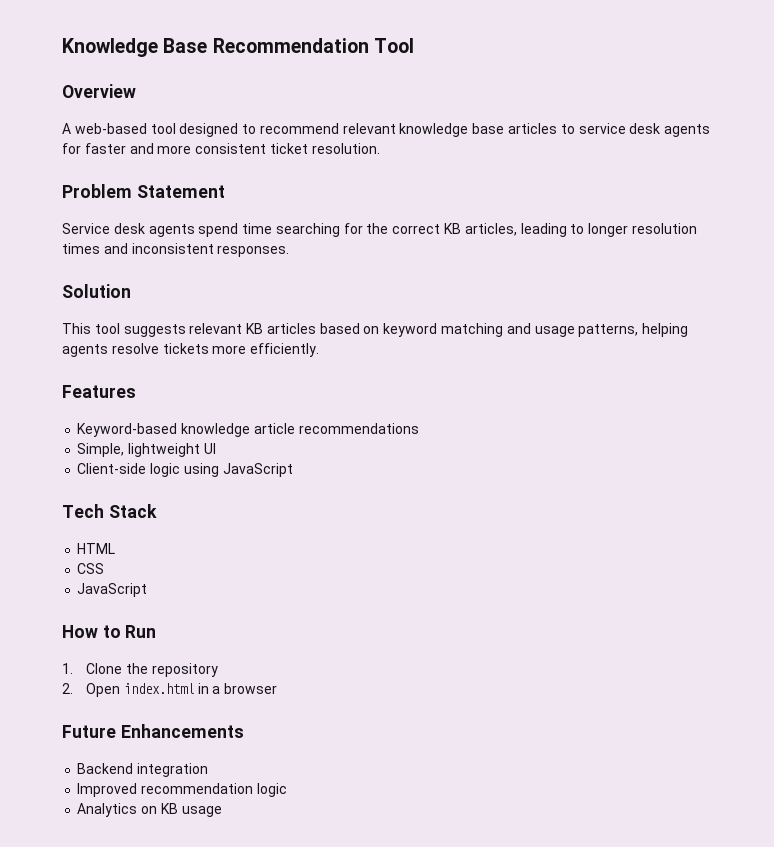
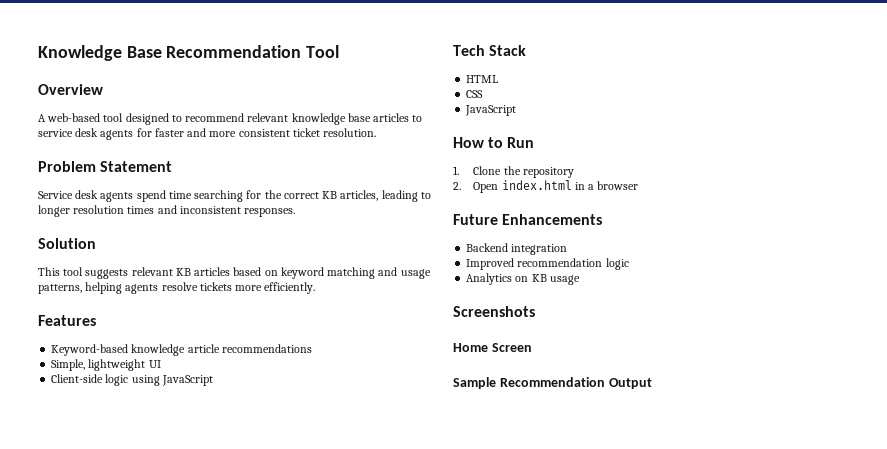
+ Screenshots
+ Home Screen
+ Sample Recommendation Output

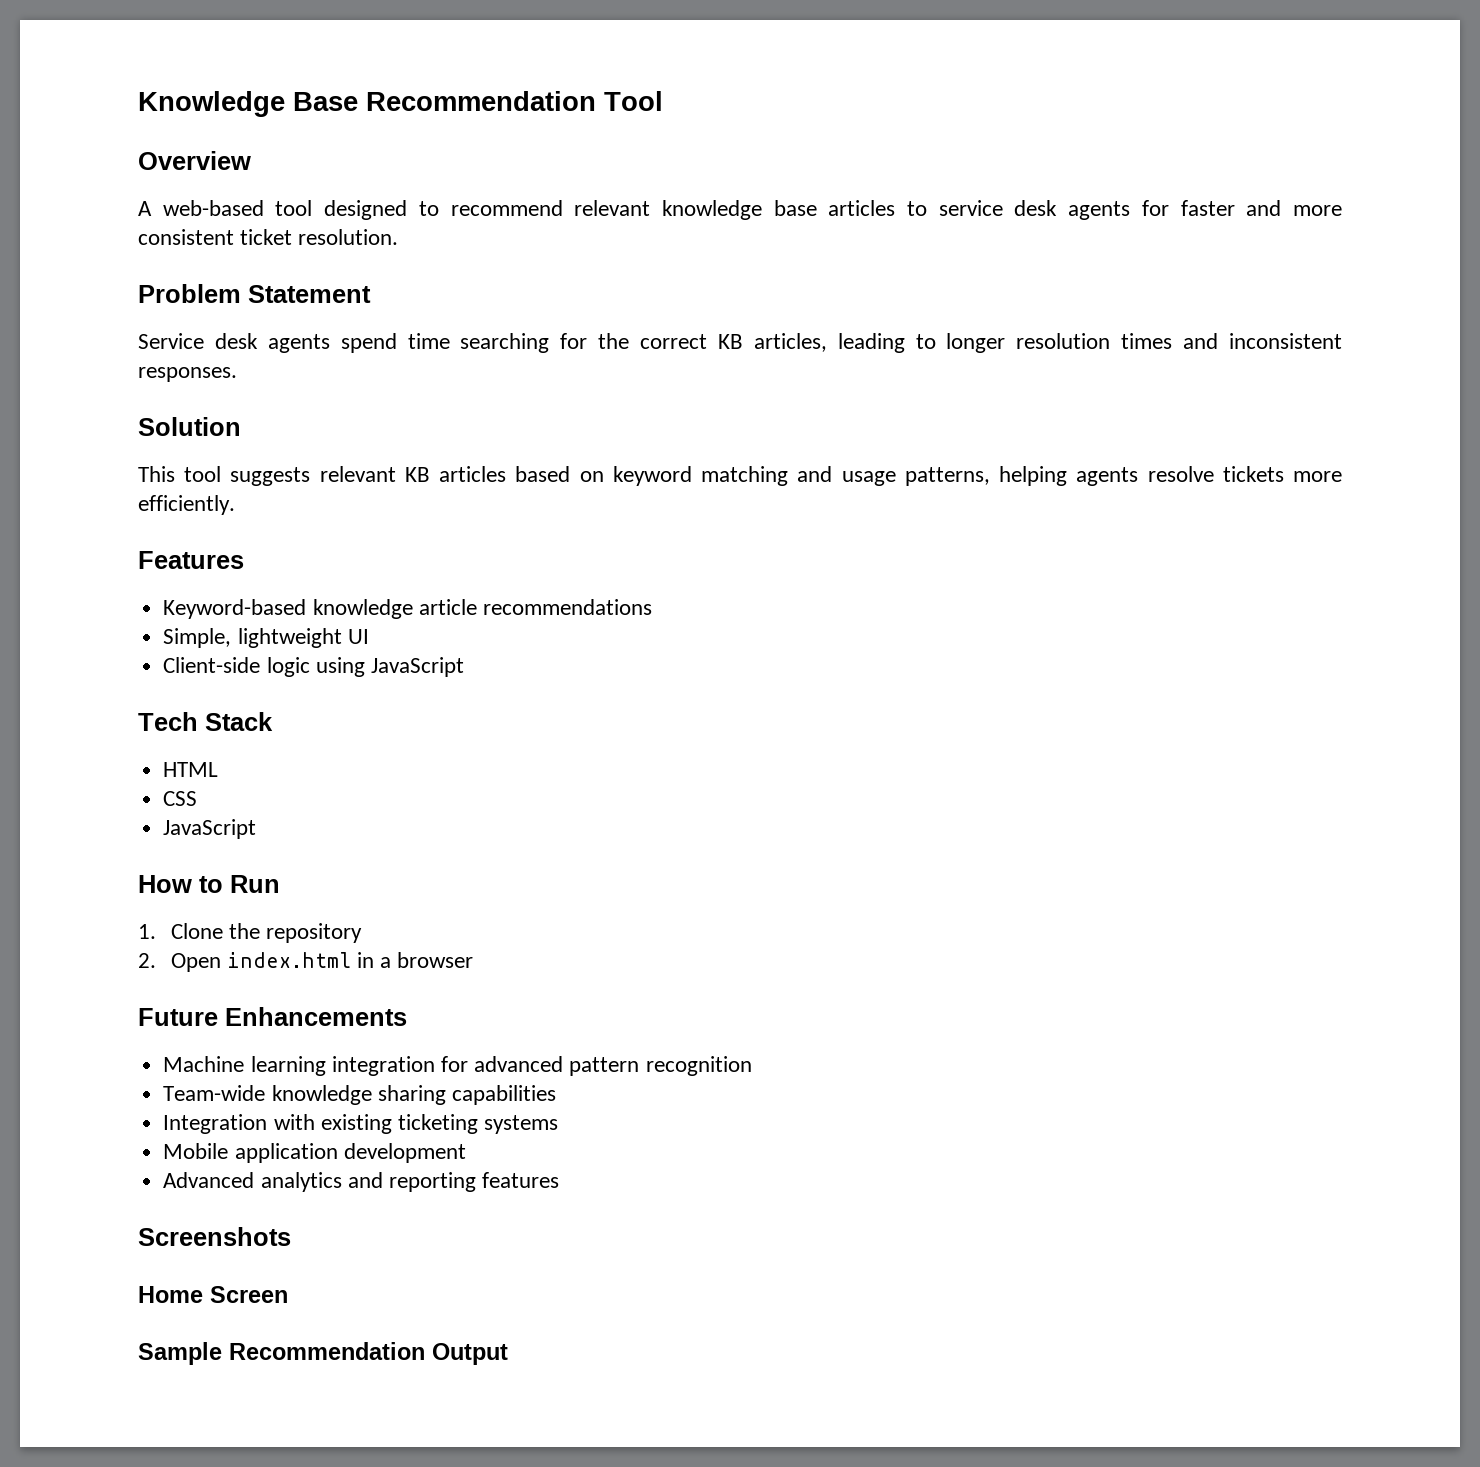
- Backend integration
- Improved recommendation logic
- Analytics on KB usage
+ Machine learning integration for advanced pattern recognition
+ Team-wide knowledge sharing capabilities
+ Integration with existing ticketing systems
+ Mobile application development
+ Advanced analytics and reporting features

